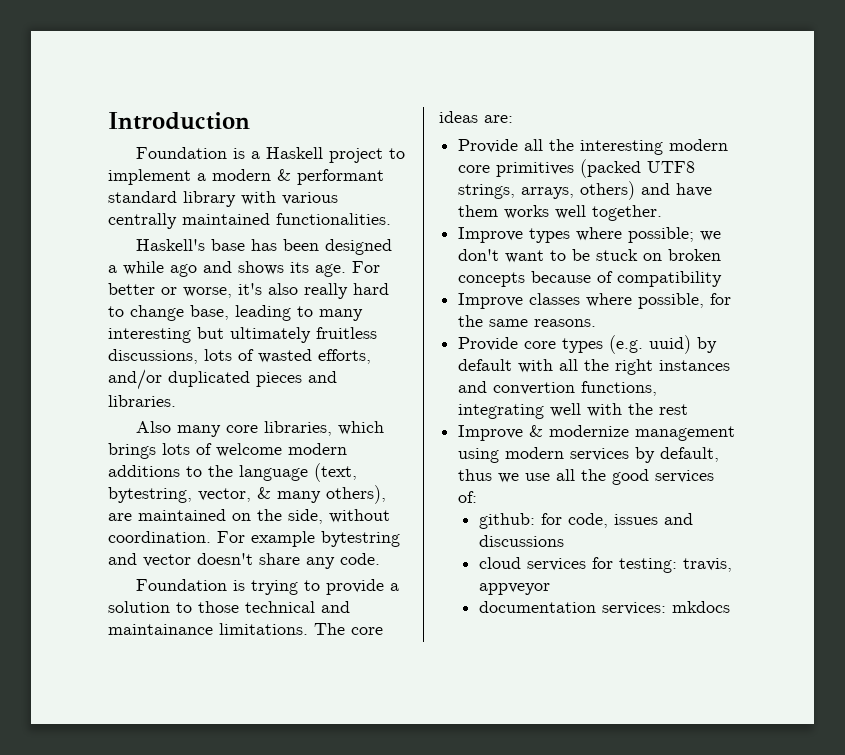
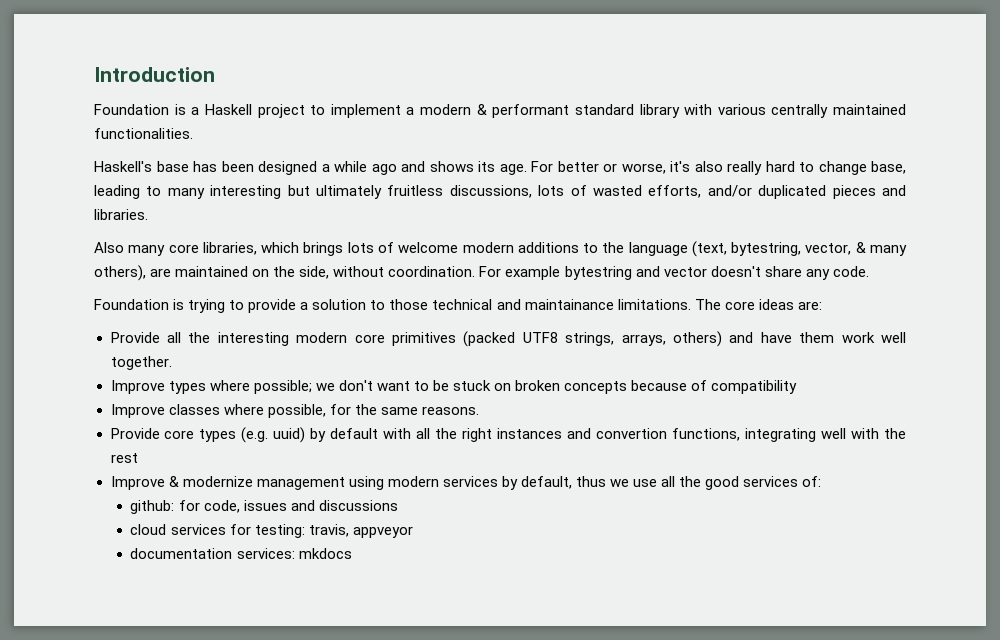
- Provide all the interesting modern core primitives (packed UTF8 strings, arrays, others) and have them works well together.
+ Provide all the interesting modern core primitives (packed UTF8 strings, arrays, others) and have them work well together.

